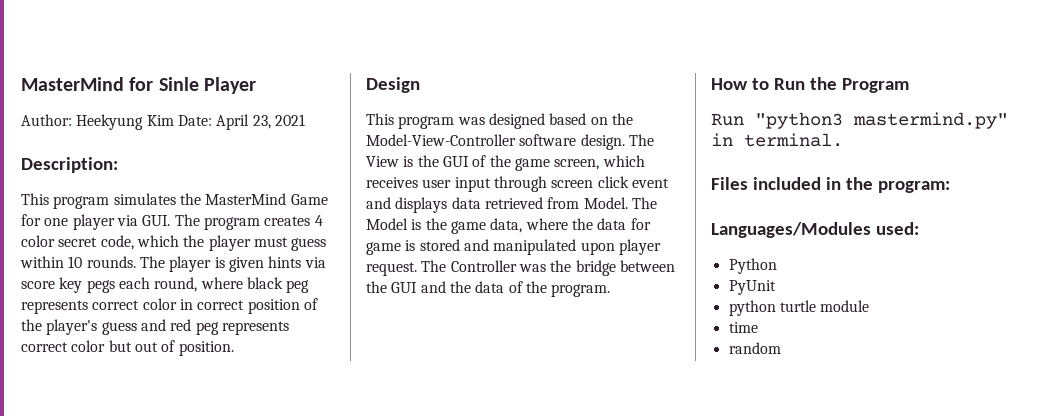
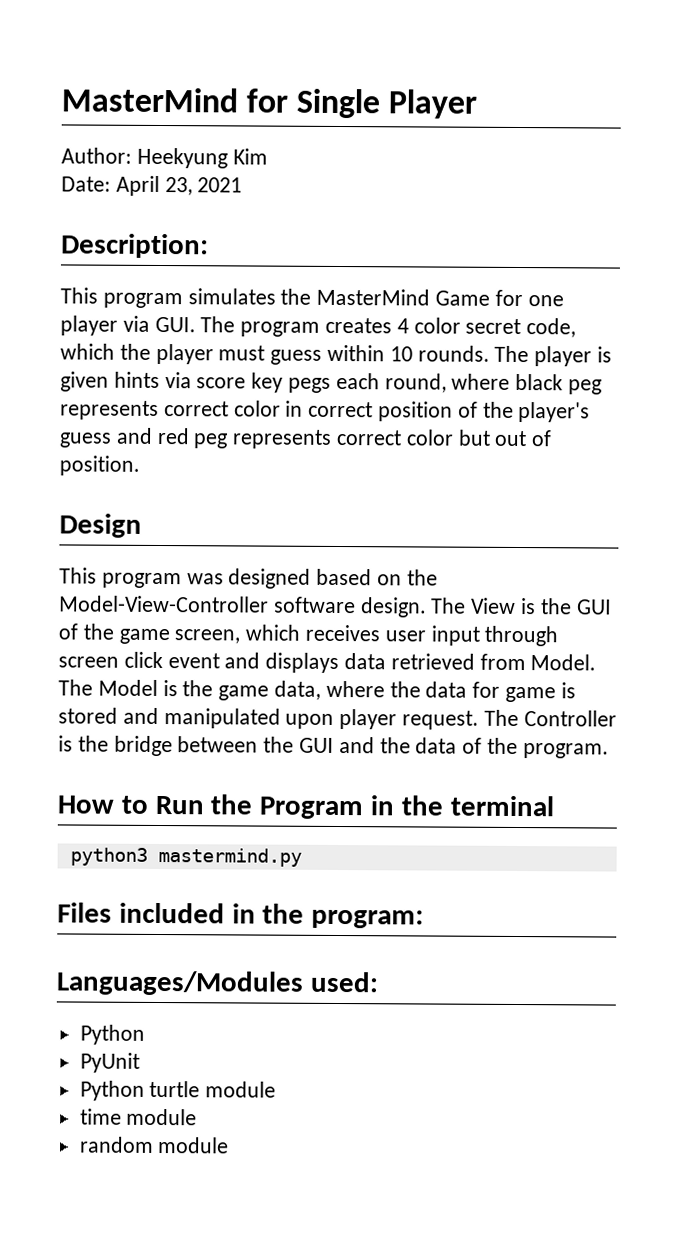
- MasterMind for Sinle Player
+ MasterMind for Single Player
- Author: Heekyung Kim Date: April 23, 2021
+ Author: Heekyung Kim
+ Date: April 23, 2021
- The Controller was the bridge between the GUI and the data of the program.
+ The Controller is the bridge between the GUI and the data of the program.
- How to Run the Program
- Run "python3 mastermind.py" in terminal.
+ How to Run the Program in the terminal
+ python3 mastermind.py
- python turtle module
+ Python turtle module
- time
+ time module
- random
+ random module

